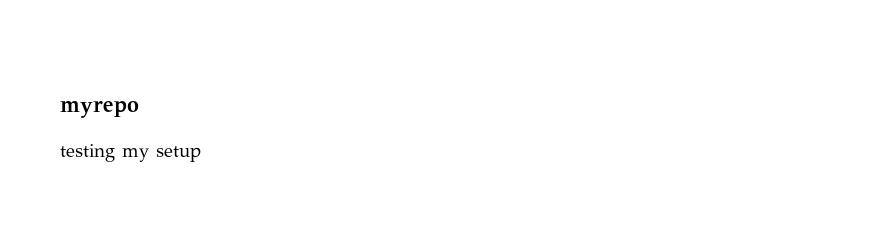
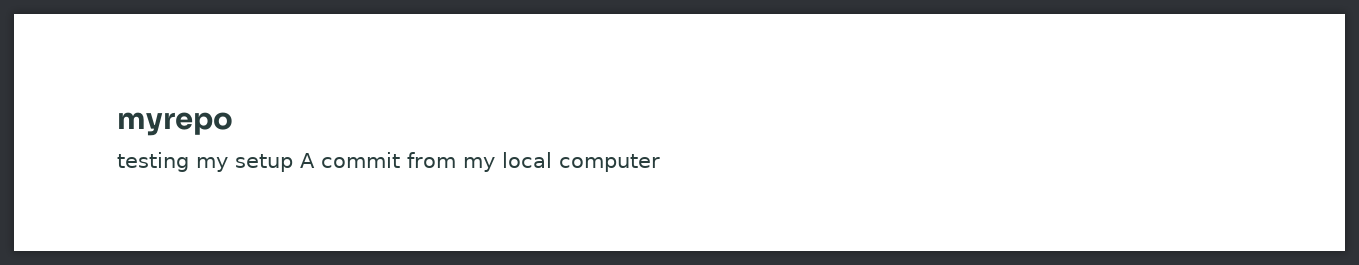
- testing my setup
+ testing my setup A commit from my local computer

